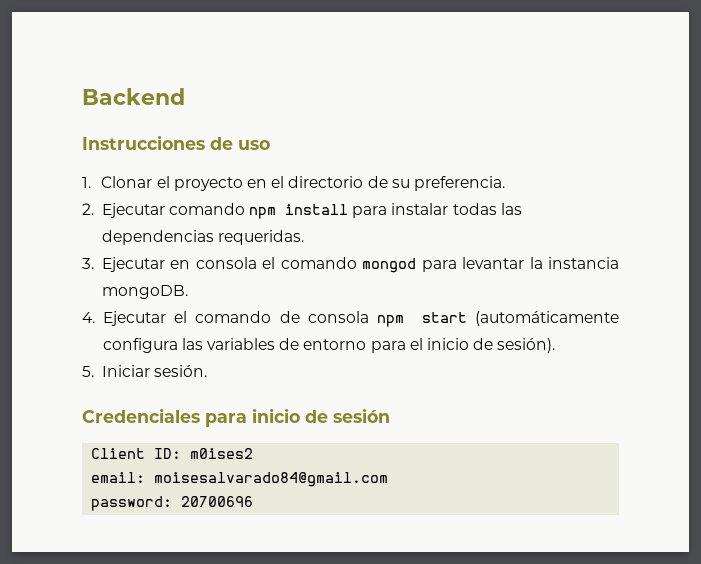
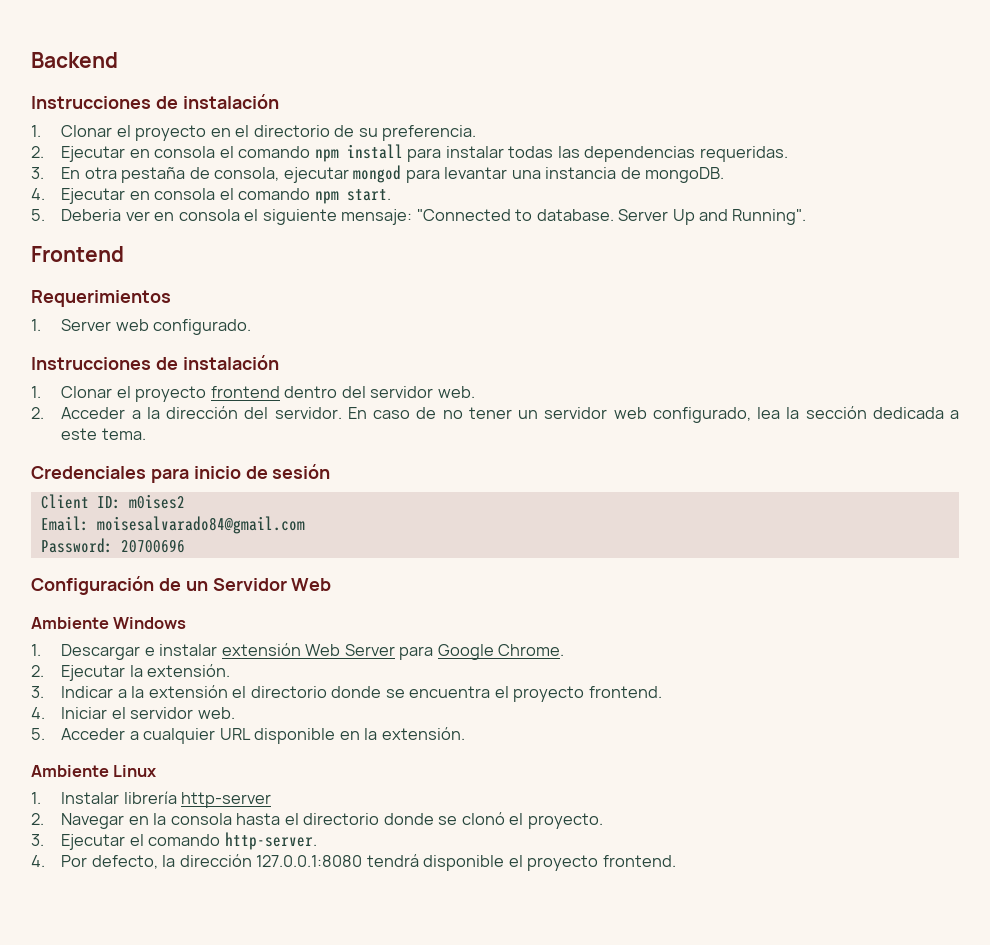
  Backend
- Instrucciones de uso
+ Instrucciones de instalación
- 2. Ejecutar comando npm install para instalar todas las dependencias requeridas.
+ 2. Ejecutar en consola el comando npm install para instalar todas las dependencias requeridas.
- 3. Ejecutar en consola el comando mongod para levantar la instancia mongoDB.
- 4. Ejecutar el comando de consola npm start (automáticamente configura las variables de entorno para el inicio de sesión).
- 5. Iniciar sesión.
+ 3. En otra pestaña de consola, ejecutar mongod para levantar una instancia de mongoDB.
+ 4. Ejecutar en consola el comando npm start.
+ 5. Deberia ver en consola el siguiente mensaje: "Connected to database. Server Up and Running".
+ Frontend
+ Requerimientos
+ 1. Server web configurado.
+ Instrucciones de instalación
+ 1. Clonar el proyecto frontend dentro del servidor web.
+ 2. Acceder a la dirección del servidor. En caso de no tener un servidor web configurado, lea la sección dedicada a este tema.
- email: moisesalvarado84@gmail.com
+ Email: moisesalvarado84@gmail.com
- password: 20700696
+ Password: 20700696
+ Configuración de un Servidor Web
+ Ambiente Windows
+ 1. Descargar e instalar extensión Web Server para Google Chrome.
+ 2. Ejecutar la extensión.
+ 3. Indicar a la extensión el directorio donde se encuentra el proyecto frontend.
+ 4. Iniciar el servidor web.
+ 5. Acceder a cualquier URL disponible en la extensión.
+ Ambiente Linux
+ 1. Instalar librería http-server
+ 2. Navegar en la consola hasta el directorio donde se clonó el proyecto.
+ 3. Ejecutar el comando http-server.
+ 4. Por defecto, la dirección 127.0.0.1:8080 tendrá disponible el proyecto frontend.

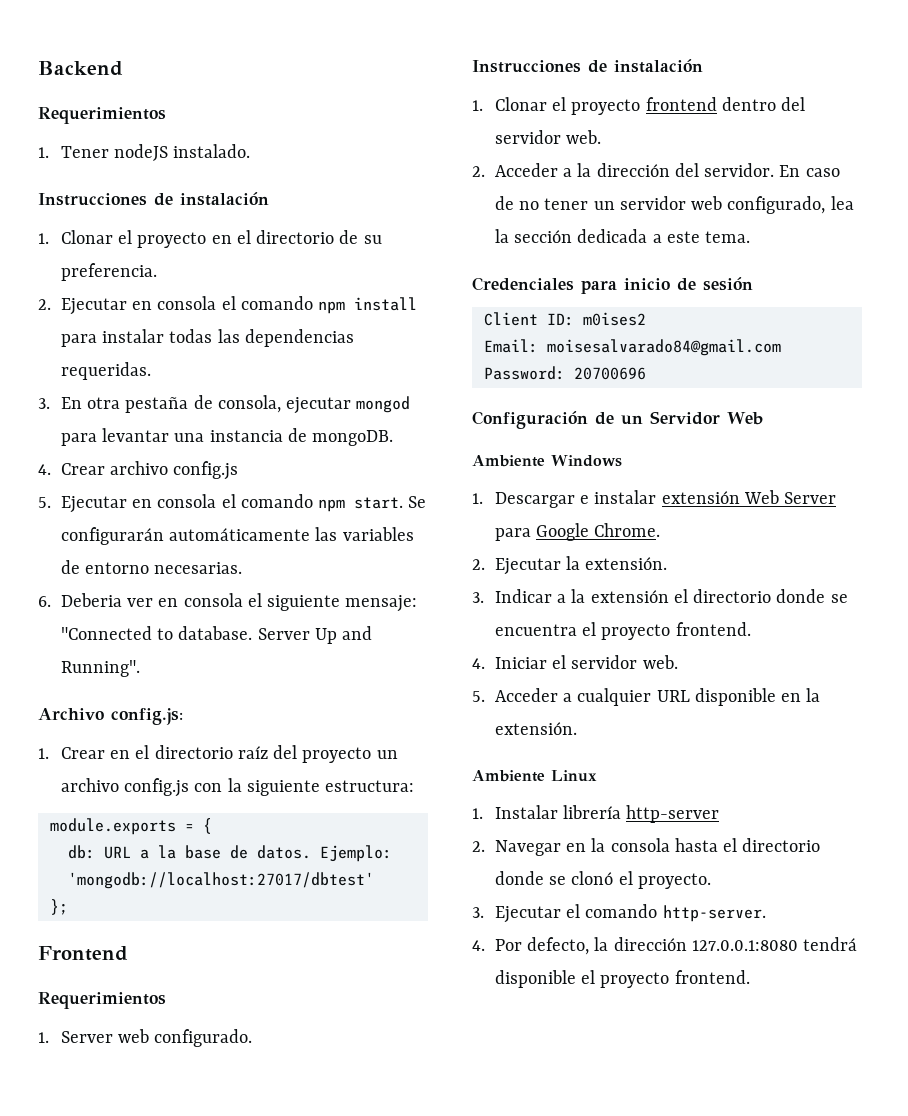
  Backend
+ Requerimientos
+ 1. Tener nodeJS instalado.
- 4. Ejecutar en consola el comando npm start.
- 5. Deberia ver en consola el siguiente mensaje: "Connected to database.
+ 4. Crear archivo config.js
+ 5. Ejecutar en consola el comando npm start. Se configurarán automáticamente las variables de entorno necesarias.
+ 6. Deberia ver en consola el siguiente mensaje: "Connected to database.
+ Archivo config.js:
+ 1. Crear en el directorio raíz del proyecto un archivo config.js con la siguiente estructura:
+ module.exports = {
+ db: URL a la base de datos. Ejemplo: 'mongodb://localhost:27017/dbtest'
+ };

